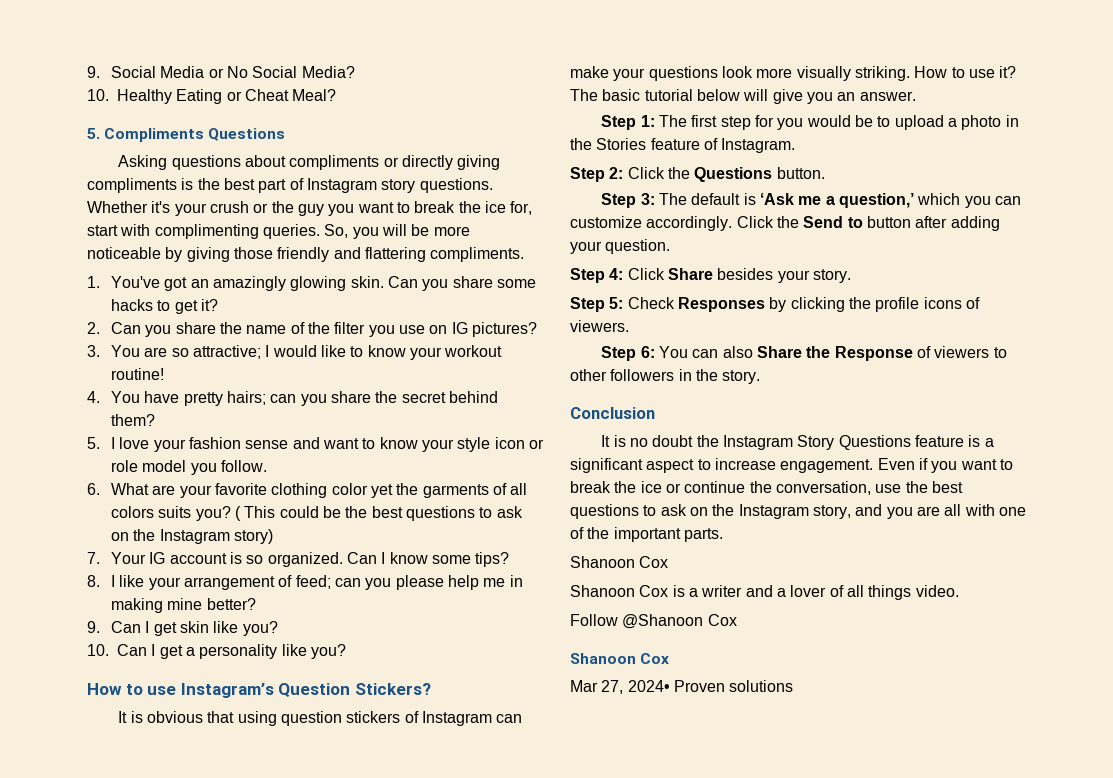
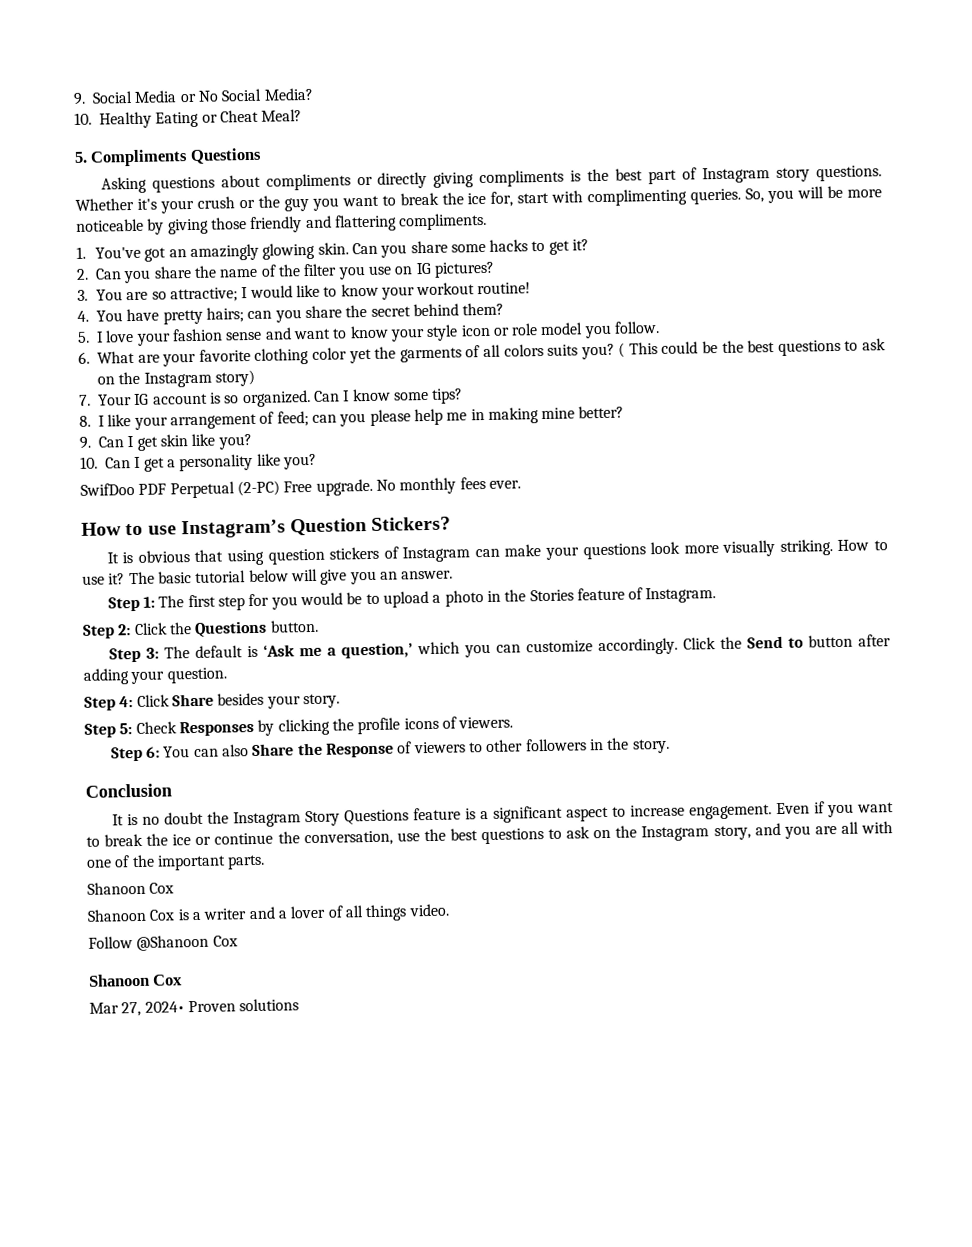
+ SwifDoo PDF Perpetual (2-PC) Free upgrade. No monthly fees ever.

